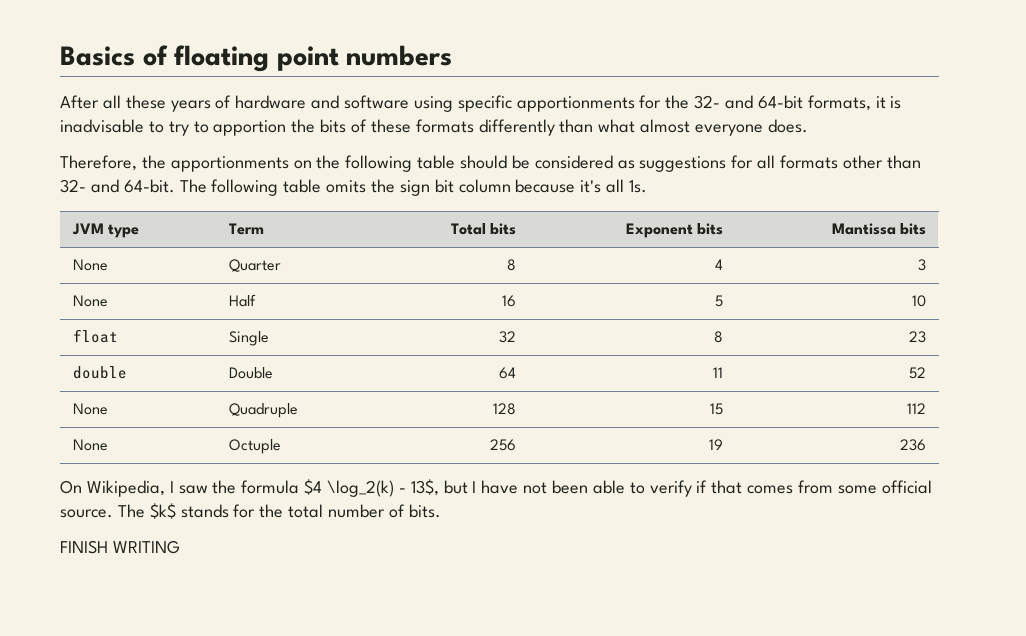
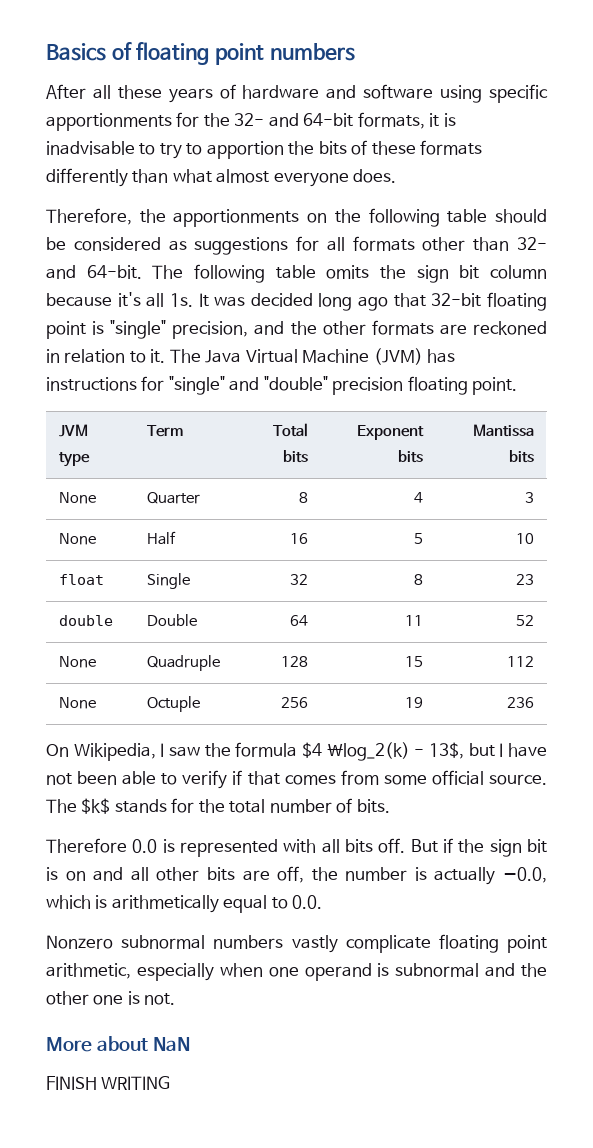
+ It was decided long ago that 32-bit floating point is "single" precision, and the other formats are reckoned in relation to it. The Java Virtual Machine (JVM) has instructions for "single" and "double" precision floating point.
+ Therefore 0.0 is represented with all bits off. But if the sign bit is on and all other bits are off, the number is actually −0.0, which is arithmetically equal to 0.0.
+ Nonzero subnormal numbers vastly complicate floating point arithmetic, especially when one operand is subnormal and the other one is not.
+ More about NaN

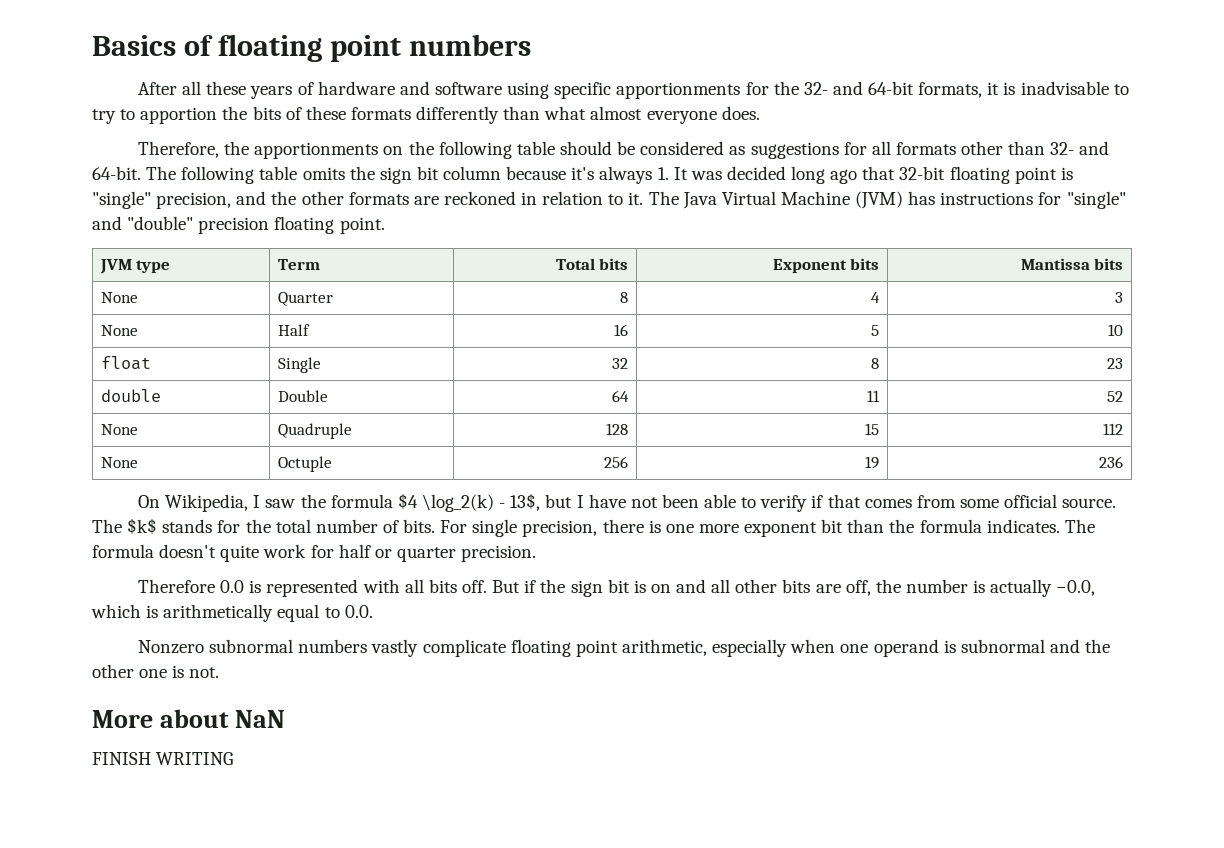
- The following table omits the sign bit column because it's all 1s. It was decided long ago that 32-bit floating point is "single" precision, and the other formats are reckoned in relation to it.
+ The following table omits the sign bit column because it's always 1. It was decided long ago that 32-bit floating point is "single" precision, and the other formats are reckoned in relation to it.
+ For single precision, there is one more exponent bit than the formula indicates. The formula doesn't quite work for half or quarter precision.

